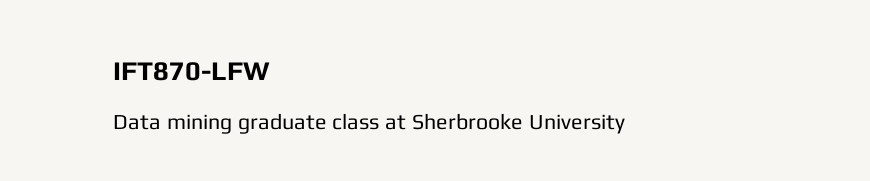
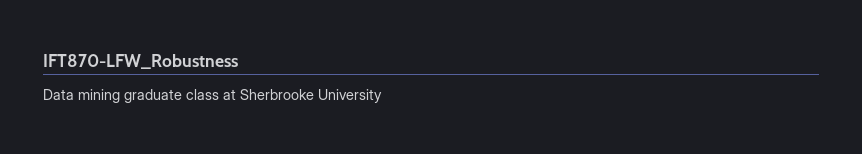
- IFT870-LFW
+ IFT870-LFW_Robustness

